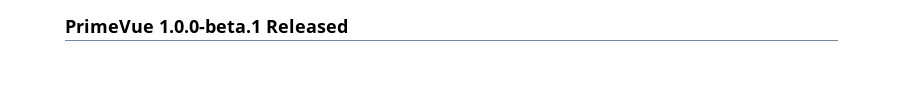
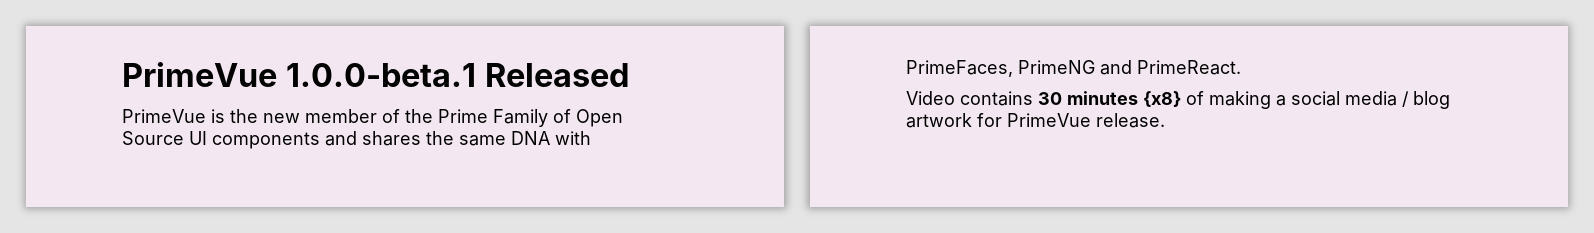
+ PrimeVue is the new member of the Prime Family of Open Source UI components and shares the same DNA with PrimeFaces, PrimeNG and PrimeReact.
+ Video contains 30 minutes {x8} of making a social media / blog artwork for PrimeVue release.

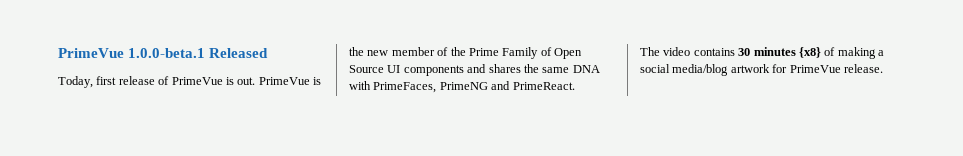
+ Today, first release of PrimeVue is out.
- Video contains 30 minutes {x8} of making a social media / blog artwork for PrimeVue release.
+ The video contains 30 minutes {x8} of making a social media/blog artwork for PrimeVue release.

